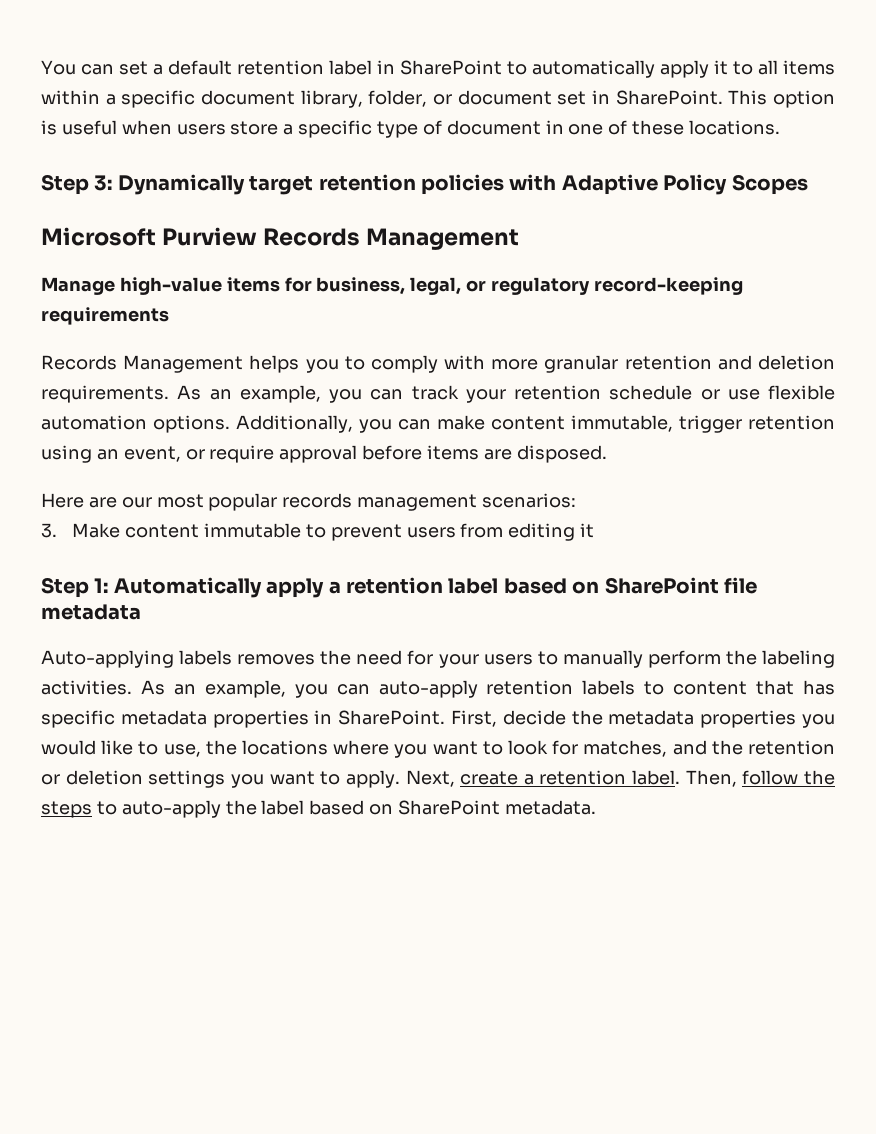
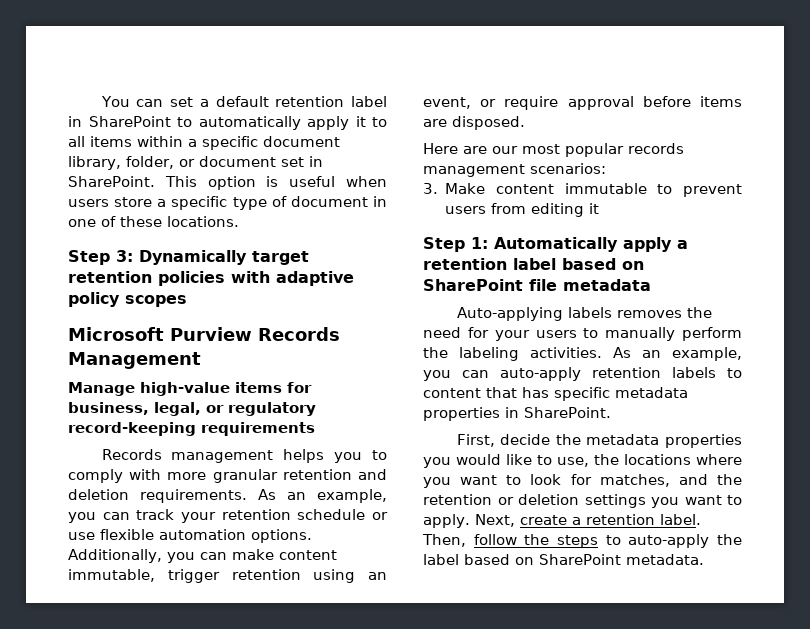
- Step 3: Dynamically target retention policies with Adaptive Policy Scopes
+ Step 3: Dynamically target retention policies with adaptive policy scopes
- Records Management helps you to comply with more granular retention and deletion requirements.
+ Records management helps you to comply with more granular retention and deletion requirements.
- As an example, you can auto-apply retention labels to content that has specific metadata properties in SharePoint. First, decide the metadata properties you would like to use, the locations where you want to look for matches, and the retention or deletion settings you want to apply.
+ As an example, you can auto-apply retention labels to content that has specific metadata properties in SharePoint.
+ First, decide the metadata properties you would like to use, the locations where you want to look for matches, and the retention or deletion settings you want to apply.

